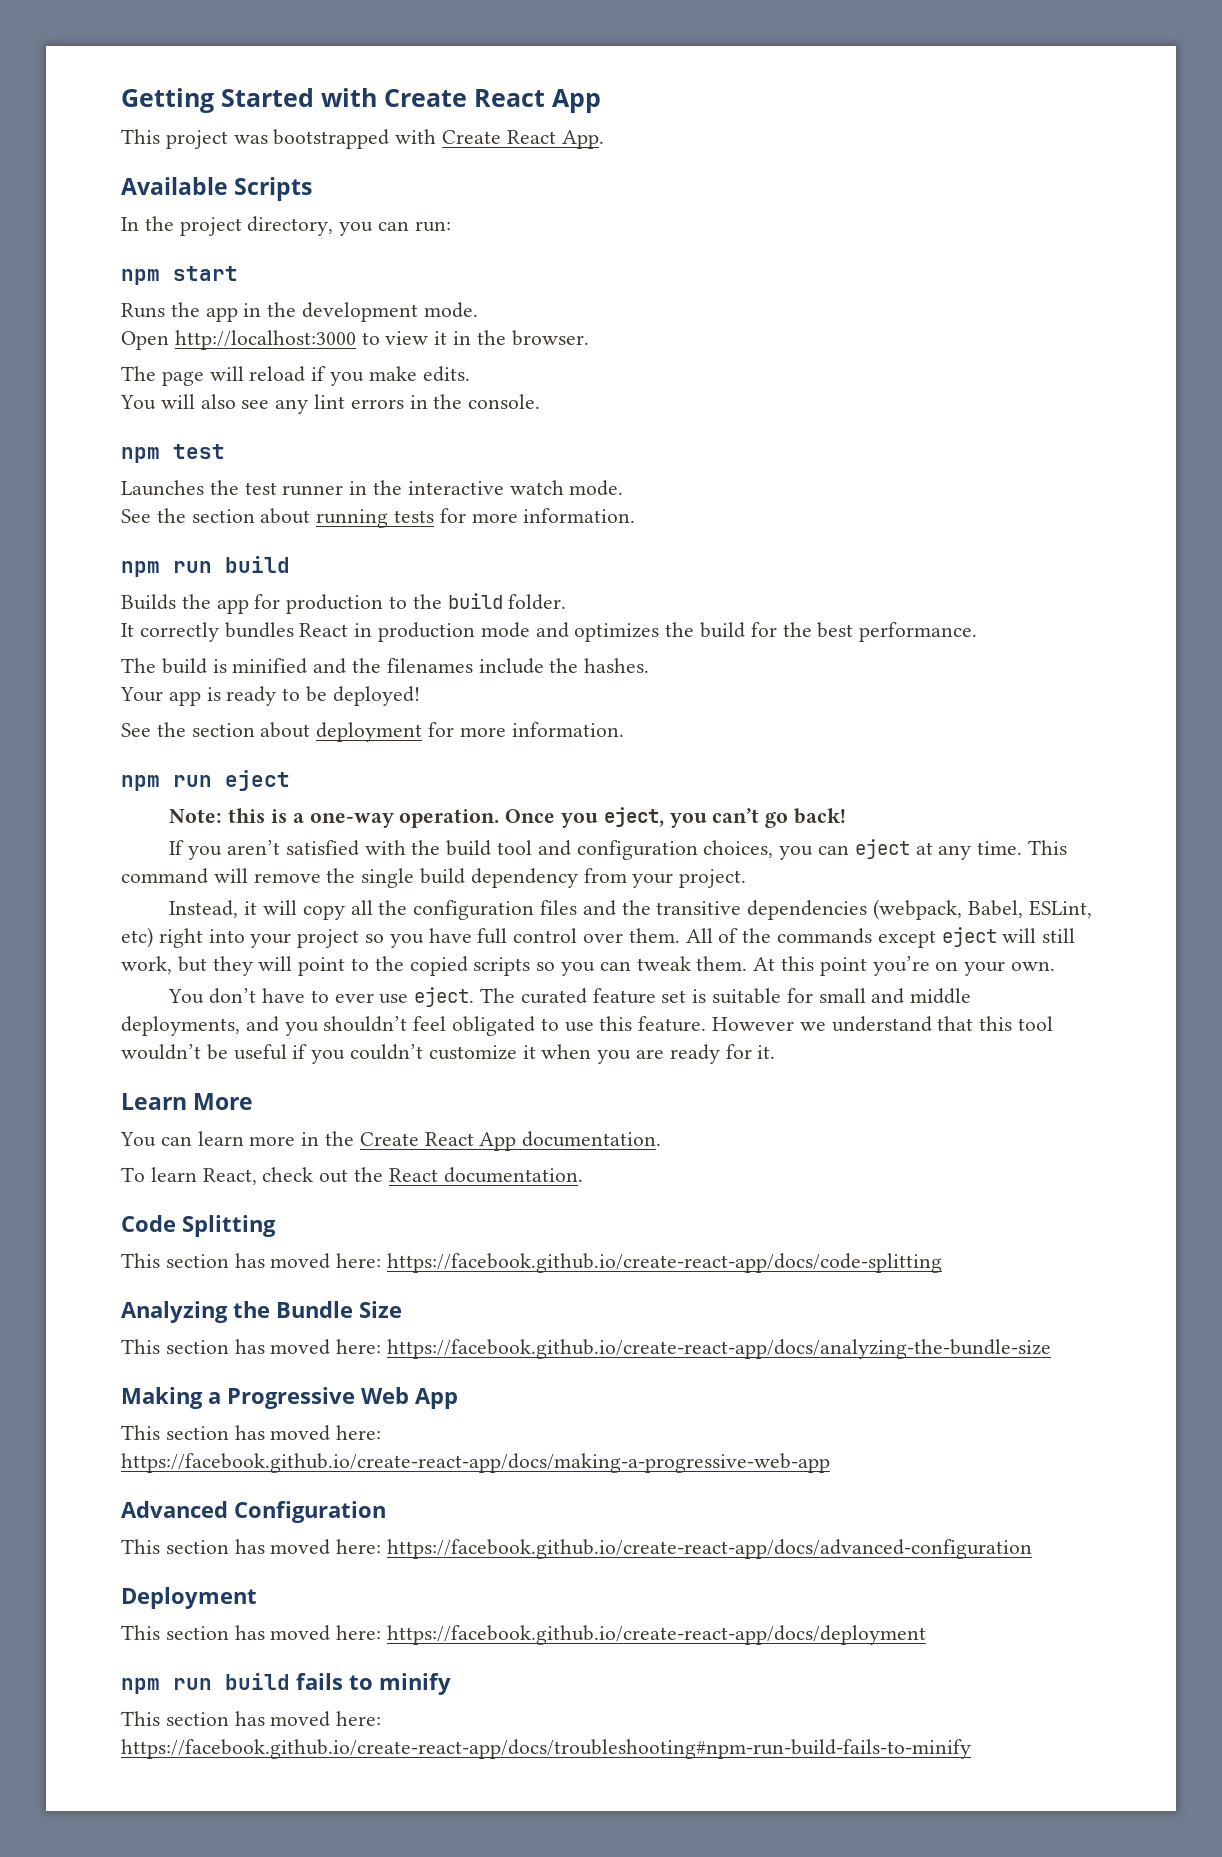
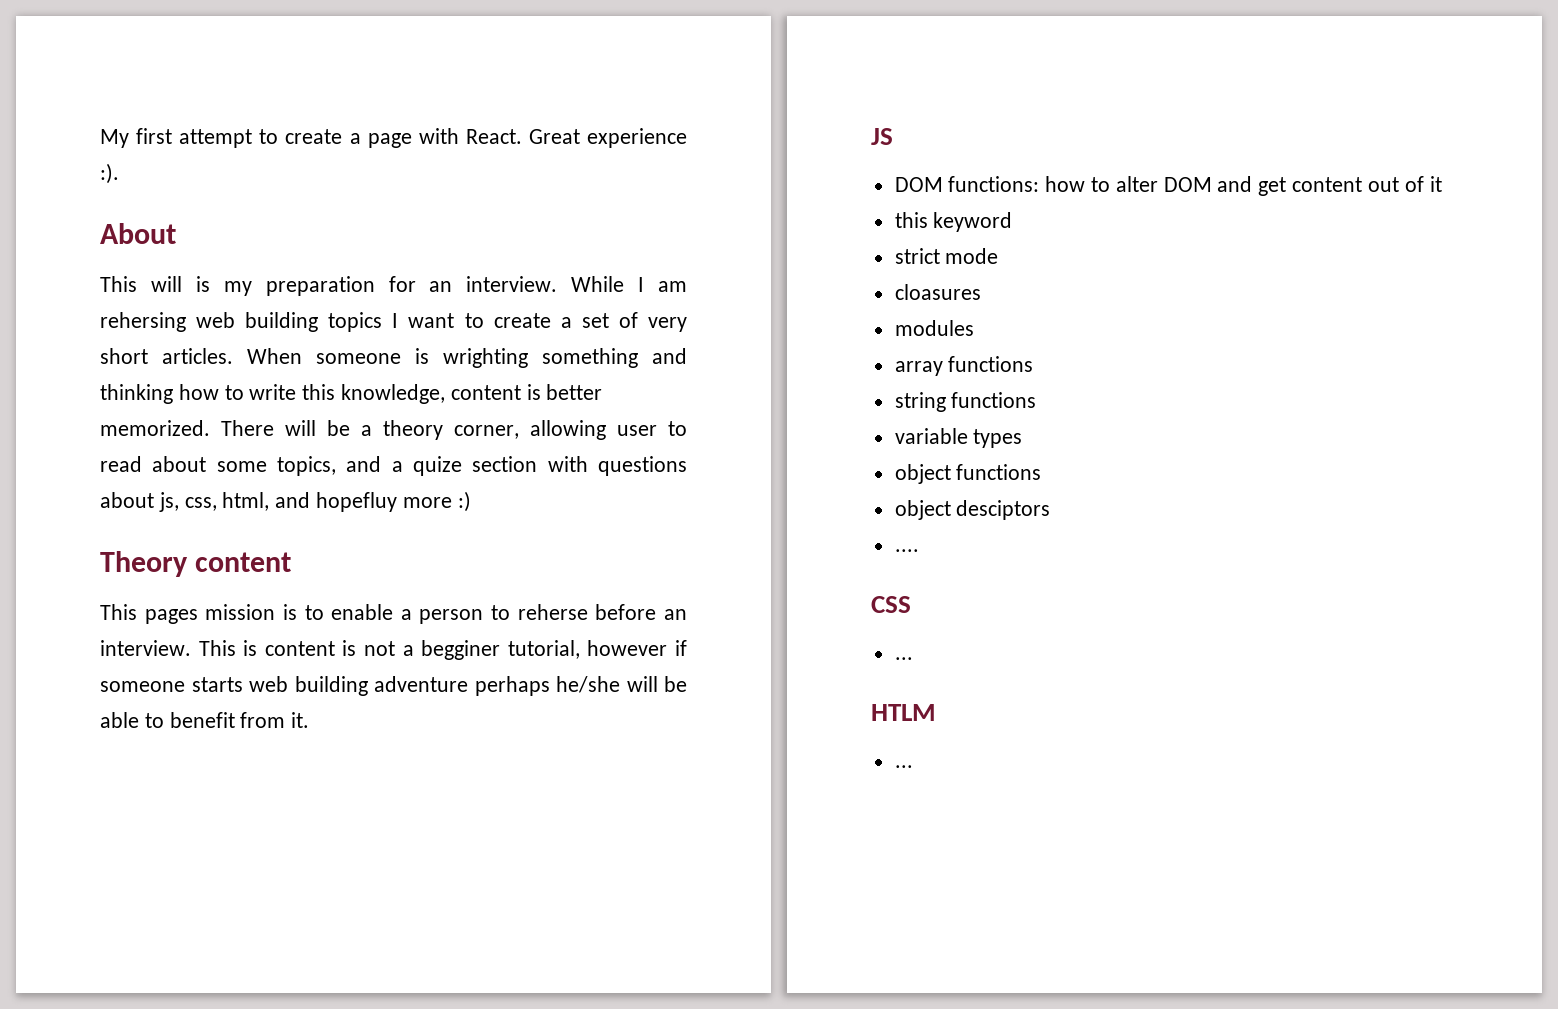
- Getting Started with Create React App
- This project was bootstrapped with Create React App.
- Available Scripts
- In the project directory, you can run:
- npm start
- Runs the app in the development mode.
- Open http://localhost:3000 to view it in the browser.
- The page will reload if you make edits.
- You will also see any lint errors in the console.
- npm test
- Launches the test runner in the interactive watch mode.
- See the section about running tests for more information.
- npm run build
- Builds the app for production to the build folder.
- It correctly bundles React in production mode and optimizes the build for the best performance.
- The build is minified and the filenames include the hashes.
- Your app is ready to be deployed!
- See the section about deployment for more information.
- npm run eject
- Note: this is a one-way operation. Once you eject, you can’t go back!
- If you aren’t satisfied with the build tool and configuration choices, you can eject at any time. This command will remove the single build dependency from your project.
- Instead, it will copy all the configuration files and the transitive dependencies (webpack, Babel, ESLint, etc) right into your project so you have full control over them. All of the commands except eject will still work, but they will point to the copied scripts so you can tweak them. At this point you’re on your own.
- You don’t have to ever use eject. The curated feature set is suitable for small and middle deployments, and you shouldn’t feel obligated to use this feature. However we understand that this tool wouldn’t be useful if you couldn’t customize it when you are ready for it.
- Learn More
- You can learn more in the Create React App documentation.
- To learn React, check out the React documentation.
- Code Splitting
- This section has moved here: https://facebook.github.io/create-react-app/docs/code-splitting
- Analyzing the Bundle Size
- This section has moved here: https://facebook.github.io/create-react-app/docs/analyzing-the-bundle-size
- Making a Progressive Web App
- This section has moved here: https://facebook.github.io/create-react-app/docs/making-a-progressive-web-app
- Advanced Configuration
- This section has moved here: https://facebook.github.io/create-react-app/docs/advanced-configuration
- Deployment
- This section has moved here: https://facebook.github.io/create-react-app/docs/deployment
- npm run build fails to minify
- This section has moved here: https://facebook.github.io/create-react-app/docs/troubleshooting#npm-run-build-fails-to-minify
+ My first attempt to create a page with React. Great experience :).
+ About
+ This will is my preparation for an interview. While I am rehersing web building topics I want to create a set of very short articles. When someone is wrighting something and thinking how to write this knowledge, content is better memorized. There will be a theory corner, allowing user to read about some topics, and a quize section with questions about js, css, html, and hopefluy more :)
+ Theory content
+ This pages mission is to enable a person to reherse before an interview. This is content is not a begginer tutorial, however if someone starts web building adventure perhaps he/she will be able to benefit from it.
+ JS
+ DOM functions: how to alter DOM and get content out of it
+ this keyword
+ strict mode
+ cloasures
+ modules
+ array functions
+ string functions
+ variable types
+ object functions
+ object desciptors
+ ....
+ CSS
+ ...
+ HTLM
+ ...

